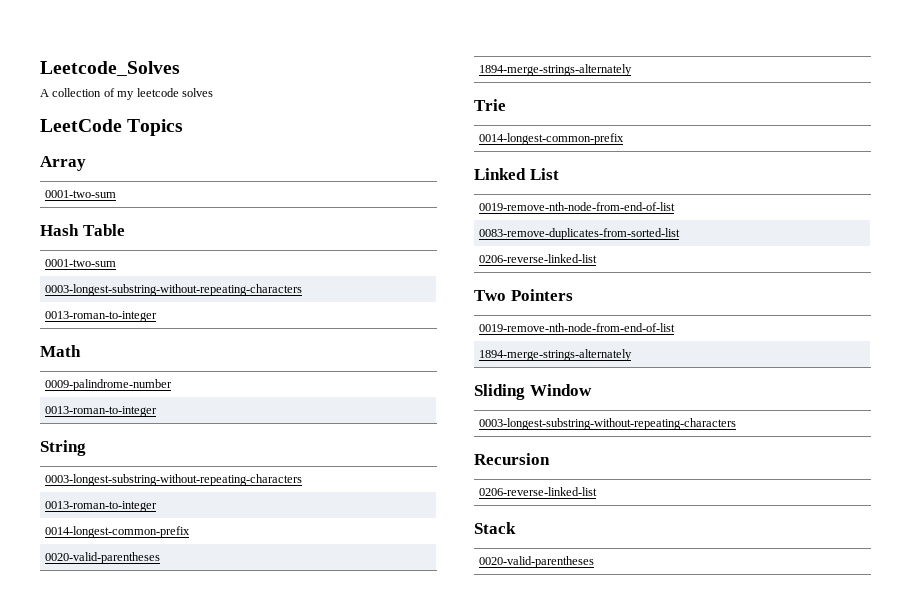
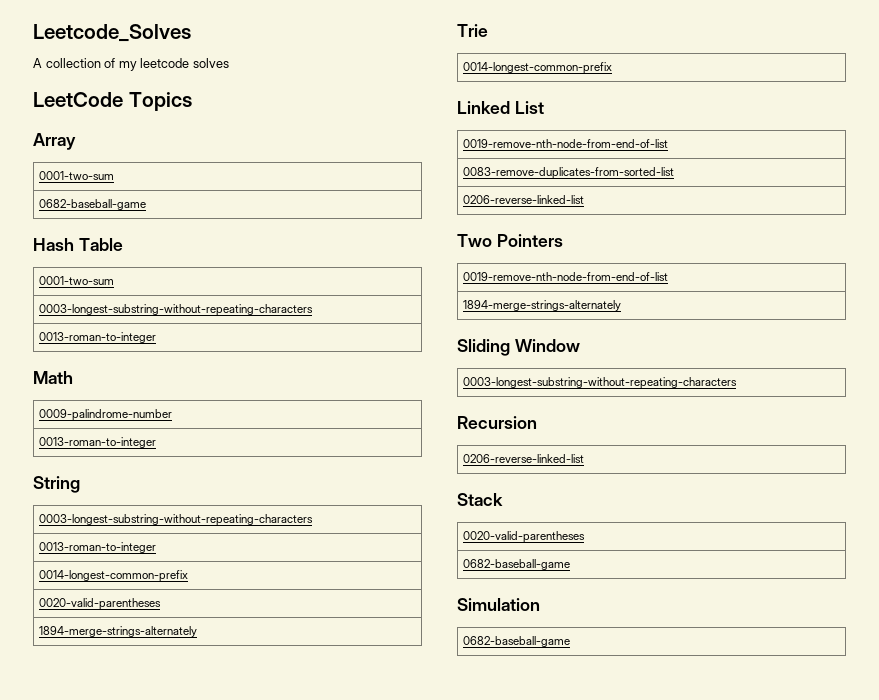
  Array
  0001-two-sum
+ 0682-baseball-game
  Stack
  0020-valid-parentheses
+ 0682-baseball-game
+ Simulation
+ 0682-baseball-game

